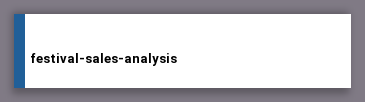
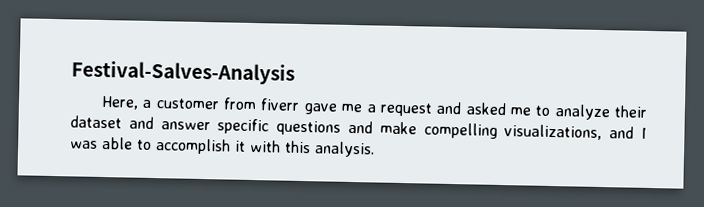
- festival-sales-analysis
+ Festival-Salves-Analysis
+ Here, a customer from fiverr gave me a request and asked me to analyze their dataset and answer specific questions and make compelling visualizations, and I was able to accomplish it with this analysis.

